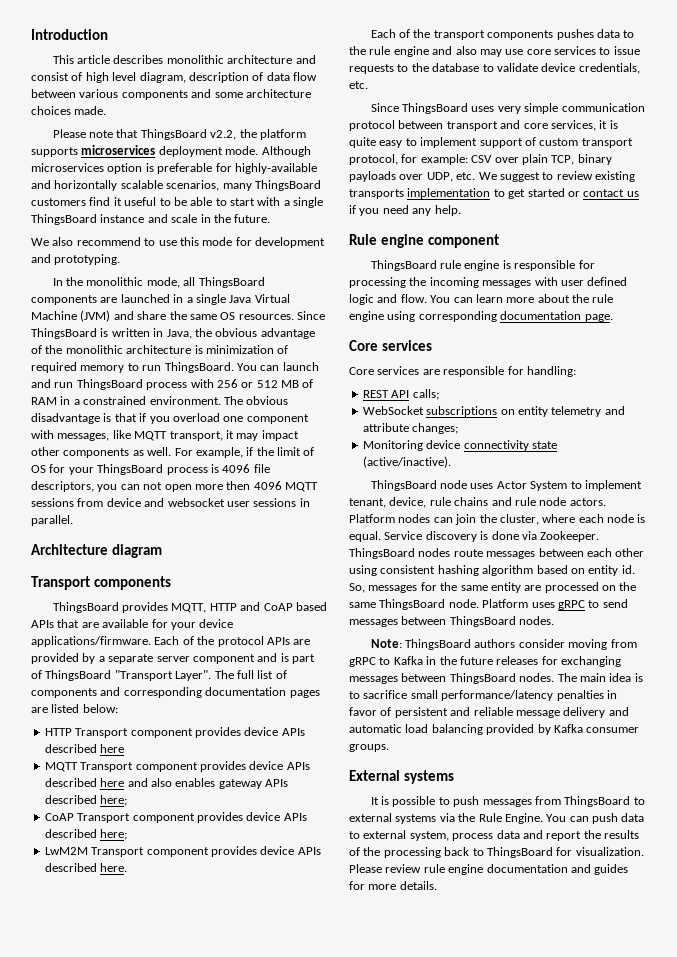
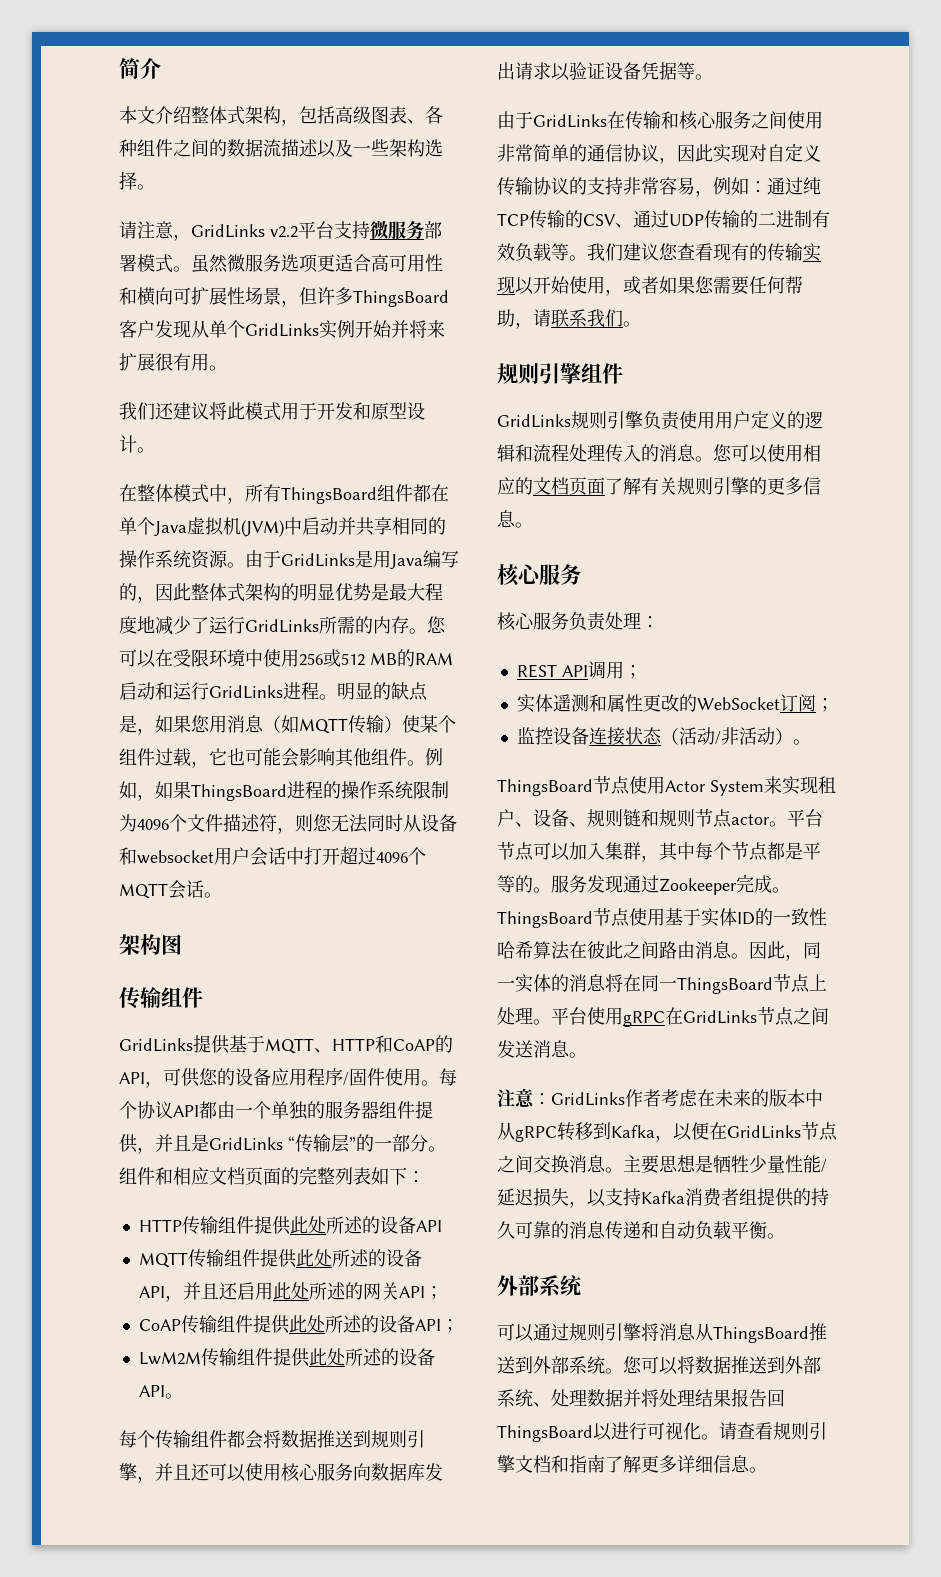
- Introduction
- This article describes monolithic architecture and consist of high level diagram, description of data flow between various components and some architecture choices made.
- Please note that ThingsBoard v2.2, the platform supports microservices deployment mode. Although microservices option is preferable for highly-available and horizontally scalable scenarios, many ThingsBoard customers find it useful to be able to start with a single ThingsBoard instance and scale in the future.
- We also recommend to use this mode for development and prototyping.
- In the monolithic mode, all ThingsBoard components are launched in a single Java Virtual Machine (JVM) and share the same OS resources. Since ThingsBoard is written in Java, the obvious advantage of the monolithic architecture is minimization of required memory to run ThingsBoard. You can launch and run ThingsBoard process with 256 or 512 MB of RAM in a constrained environment. The obvious disadvantage is that if you overload one component with messages, like MQTT transport, it may impact other components as well. For example, if the limit of OS for your ThingsBoard process is 4096 file descriptors, you can not open more then 4096 MQTT sessions from device and websocket user sessions in parallel.
- Architecture diagram
- Transport components
- ThingsBoard provides MQTT, HTTP and CoAP based APIs that are available for your device applications/firmware. Each of the protocol APIs are provided by a separate server component and is part of ThingsBoard "Transport Layer". The full list of components and corresponding documentation pages are listed below:
- HTTP Transport component provides device APIs described here
- MQTT Transport component provides device APIs described here and also enables gateway APIs described here;
- CoAP Transport component provides device APIs described here;
- LwM2M Transport component provides device APIs described here.
- Each of the transport components pushes data to the rule engine and also may use core services to issue requests to the database to validate device credentials, etc.
- Since ThingsBoard uses very simple communication protocol between transport and core services, it is quite easy to implement support of custom transport protocol, for example: CSV over plain TCP, binary payloads over UDP, etc. We suggest to review existing transports implementation to get started or contact us if you need any help.
- Rule engine component
- ThingsBoard rule engine is responsible for processing the incoming messages with user defined logic and flow. You can learn more about the rule engine using corresponding documentation page.
- Core services
- Core services are responsible for handling:
- REST API calls;
- WebSocket subscriptions on entity telemetry and attribute changes;
- Monitoring device connectivity state (active/inactive).
- ThingsBoard node uses Actor System to implement tenant, device, rule chains and rule node actors. Platform nodes can join the cluster, where each node is equal. Service discovery is done via Zookeeper. ThingsBoard nodes route messages between each other using consistent hashing algorithm based on entity id. So, messages for the same entity are processed on the same ThingsBoard node. Platform uses gRPC to send messages between ThingsBoard nodes.
- Note: ThingsBoard authors consider moving from gRPC to Kafka in the future releases for exchanging messages between ThingsBoard nodes. The main idea is to sacrifice small performance/latency penalties in favor of persistent and reliable message delivery and automatic load balancing provided by Kafka consumer groups.
- External systems
- It is possible to push messages from ThingsBoard to external systems via the Rule Engine. You can push data to external system, process data and report the results of the processing back to ThingsBoard for visualization. Please review rule engine documentation and guides for more details.
+ 简介
+ 本文介绍整体式架构，包括高级图表、各种组件之间的数据流描述以及一些架构选择。
+ 请注意，GridLinks v2.2平台支持微服务部署模式。虽然微服务选项更适合高可用性和横向可扩展性场景，但许多ThingsBoard客户发现从单个GridLinks实例开始并将来扩展很有用。
+ 我们还建议将此模式用于开发和原型设计。
+ 在整体模式中，所有ThingsBoard组件都在单个Java虚拟机(JVM)中启动并共享相同的操作系统资源。由于GridLinks是用Java编写的，因此整体式架构的明显优势是最大程度地减少了运行GridLinks所需的内存。您可以在受限环境中使用256或512 MB的RAM启动和运行GridLinks进程。明显的缺点是，如果您用消息（如MQTT传输）使某个组件过载，它也可能会影响其他组件。例如，如果ThingsBoard进程的操作系统限制为4096个文件描述符，则您无法同时从设备和websocket用户会话中打开超过4096个MQTT会话。
+ 架构图
+ 传输组件
+ GridLinks提供基于MQTT、HTTP和CoAP的API，可供您的设备应用程序/固件使用。每个协议API都由一个单独的服务器组件提供，并且是GridLinks “传输层”的一部分。组件和相应文档页面的完整列表如下：
+ HTTP传输组件提供此处所述的设备API
+ MQTT传输组件提供此处所述的设备API，并且还启用此处所述的网关API；
+ CoAP传输组件提供此处所述的设备API；
+ LwM2M传输组件提供此处所述的设备API。
+ 每个传输组件都会将数据推送到规则引擎，并且还可以使用核心服务向数据库发出请求以验证设备凭据等。
+ 由于GridLinks在传输和核心服务之间使用非常简单的通信协议，因此实现对自定义传输协议的支持非常容易，例如：通过纯TCP传输的CSV、通过UDP传输的二进制有效负载等。我们建议您查看现有的传输实现以开始使用，或者如果您需要任何帮助，请联系我们。
+ 规则引擎组件
+ GridLinks规则引擎负责使用用户定义的逻辑和流程处理传入的消息。您可以使用相应的文档页面了解有关规则引擎的更多信息。
+ 核心服务
+ 核心服务负责处理：
+ REST API调用；
+ 实体遥测和属性更改的WebSocket订阅；
+ 监控设备连接状态（活动/非活动）。
+ ThingsBoard节点使用Actor System来实现租户、设备、规则链和规则节点actor。平台节点可以加入集群，其中每个节点都是平等的。服务发现通过Zookeeper完成。ThingsBoard节点使用基于实体ID的一致性哈希算法在彼此之间路由消息。因此，同一实体的消息将在同一ThingsBoard节点上处理。平台使用gRPC在GridLinks节点之间发送消息。
+ 注意：GridLinks作者考虑在未来的版本中从gRPC转移到Kafka，以便在GridLinks节点之间交换消息。主要思想是牺牲少量性能/延迟损失，以支持Kafka消费者组提供的持久可靠的消息传递和自动负载平衡。
+ 外部系统
+ 可以通过规则引擎将消息从ThingsBoard推送到外部系统。您可以将数据推送到外部系统、处理数据并将处理结果报告回ThingsBoard以进行可视化。请查看规则引擎文档和指南了解更多详细信息。

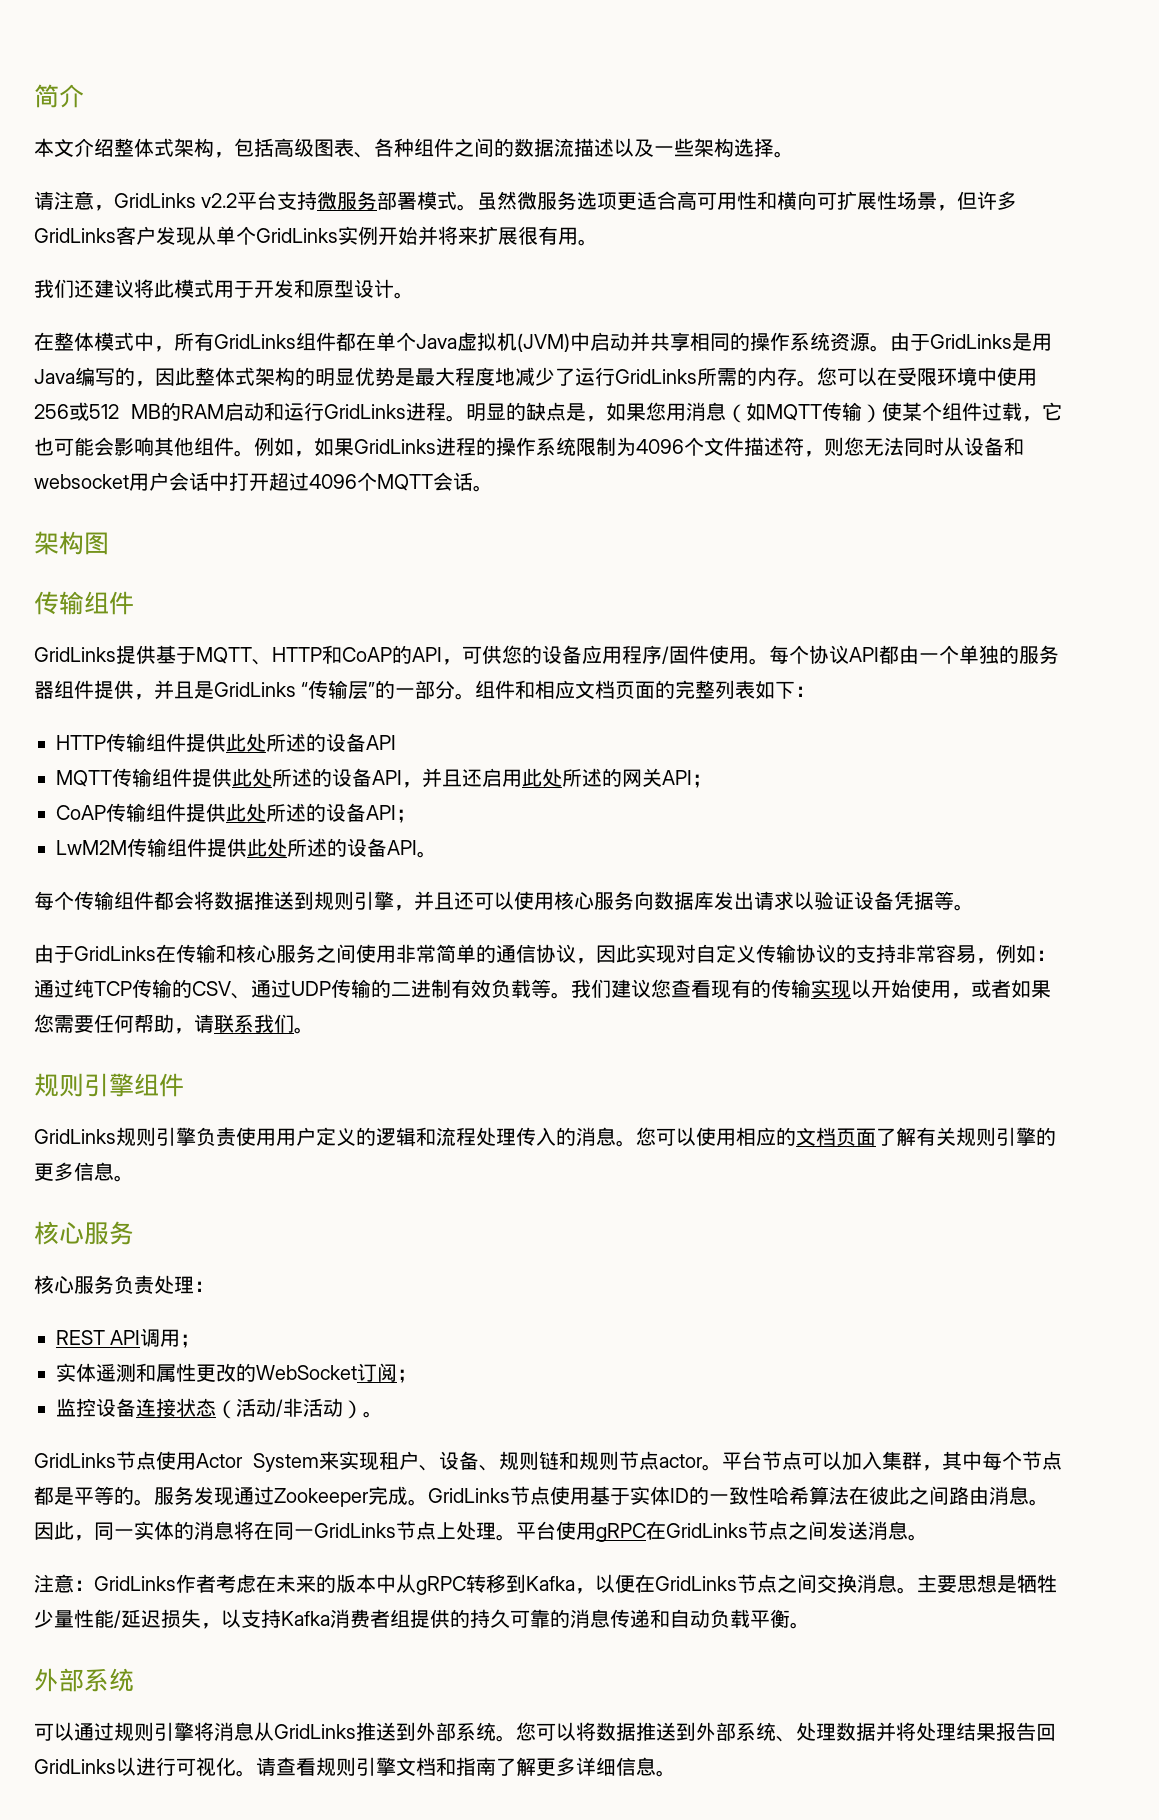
- 虽然微服务选项更适合高可用性和横向可扩展性场景，但许多ThingsBoard客户发现从单个GridLinks实例开始并将来扩展很有用。
+ 虽然微服务选项更适合高可用性和横向可扩展性场景，但许多GridLinks客户发现从单个GridLinks实例开始并将来扩展很有用。
- 在整体模式中，所有ThingsBoard组件都在单个Java虚拟机(JVM)中启动并共享相同的操作系统资源。
+ 在整体模式中，所有GridLinks组件都在单个Java虚拟机(JVM)中启动并共享相同的操作系统资源。
- 例如，如果ThingsBoard进程的操作系统限制为4096个文件描述符，则您无法同时从设备和websocket用户会话中打开超过4096个MQTT会话。
+ 例如，如果GridLinks进程的操作系统限制为4096个文件描述符，则您无法同时从设备和websocket用户会话中打开超过4096个MQTT会话。
- ThingsBoard节点使用Actor System来实现租户、设备、规则链和规则节点actor。
+ GridLinks节点使用Actor System来实现租户、设备、规则链和规则节点actor。
- ThingsBoard节点使用基于实体ID的一致性哈希算法在彼此之间路由消息。
+ GridLinks节点使用基于实体ID的一致性哈希算法在彼此之间路由消息。
- 因此，同一实体的消息将在同一ThingsBoard节点上处理。
+ 因此，同一实体的消息将在同一GridLinks节点上处理。
- 可以通过规则引擎将消息从ThingsBoard推送到外部系统。
+ 可以通过规则引擎将消息从GridLinks推送到外部系统。
- 您可以将数据推送到外部系统、处理数据并将处理结果报告回ThingsBoard以进行可视化。
+ 您可以将数据推送到外部系统、处理数据并将处理结果报告回GridLinks以进行可视化。

